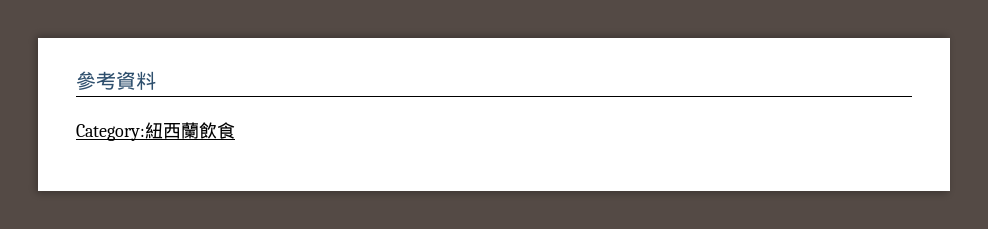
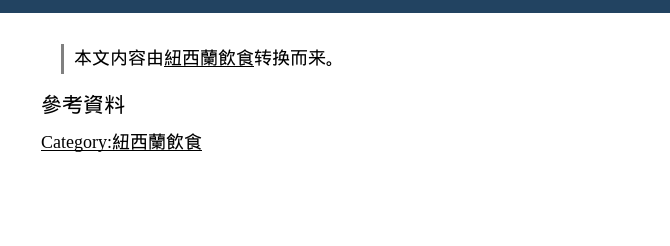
+ 本文内容由紐西蘭飲食转换而来。

